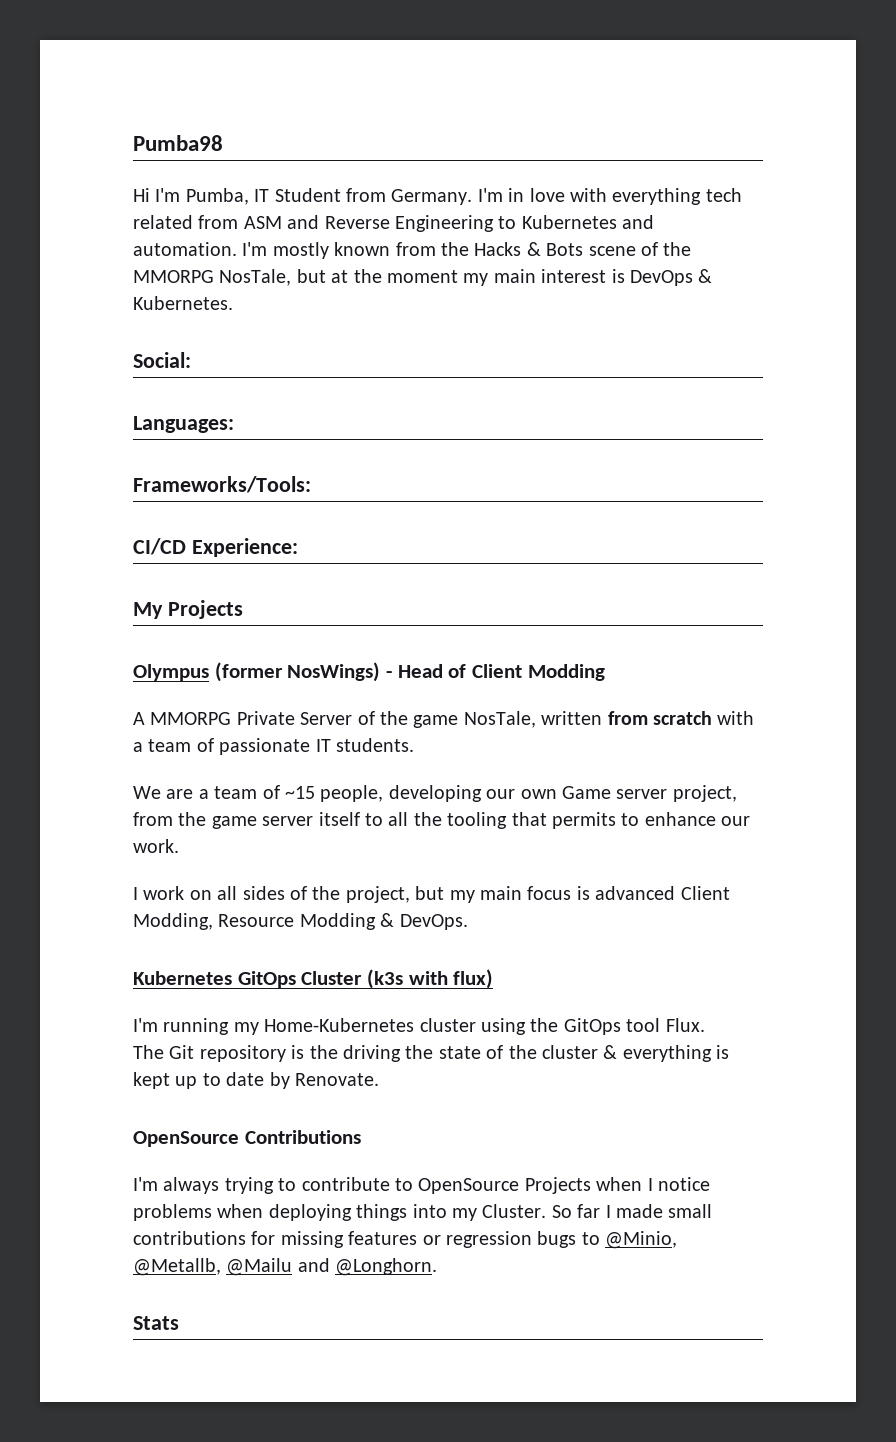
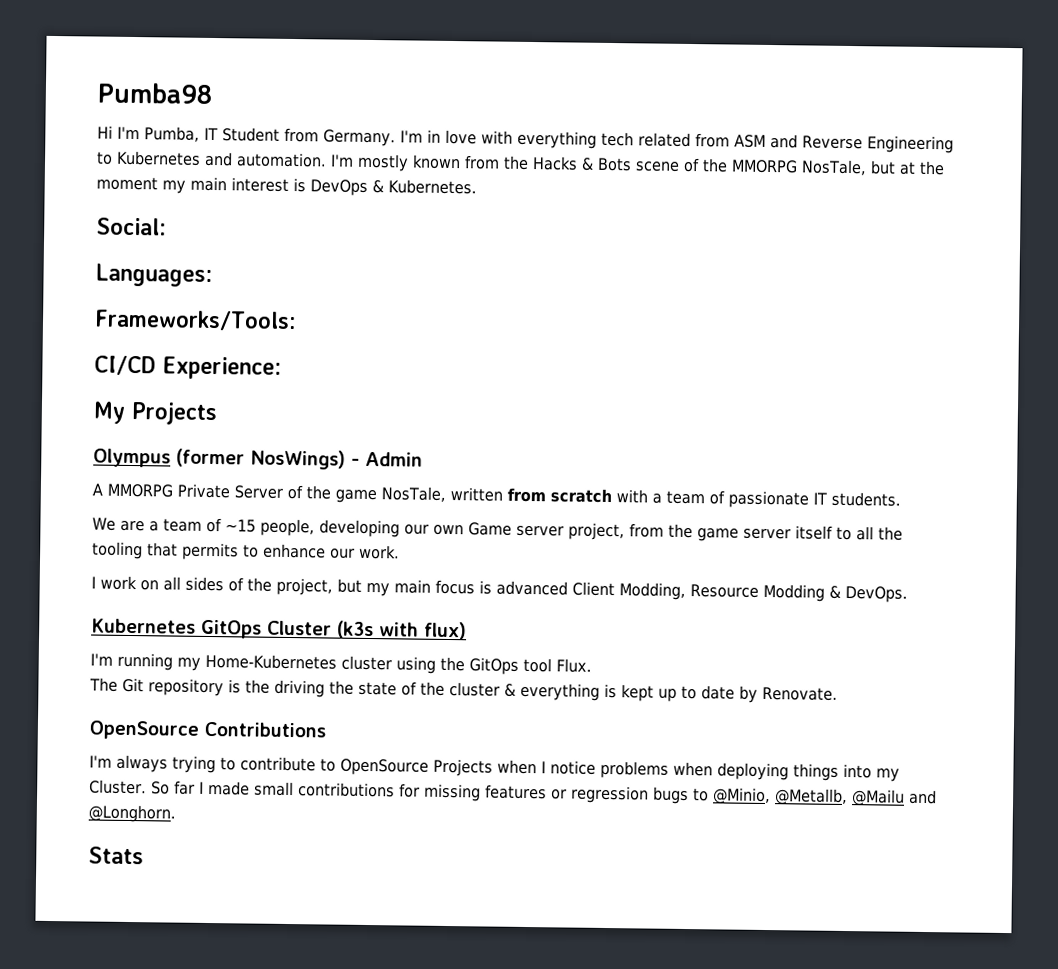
- Olympus (former NosWings) - Head of Client Modding
+ Olympus (former NosWings) - Admin

